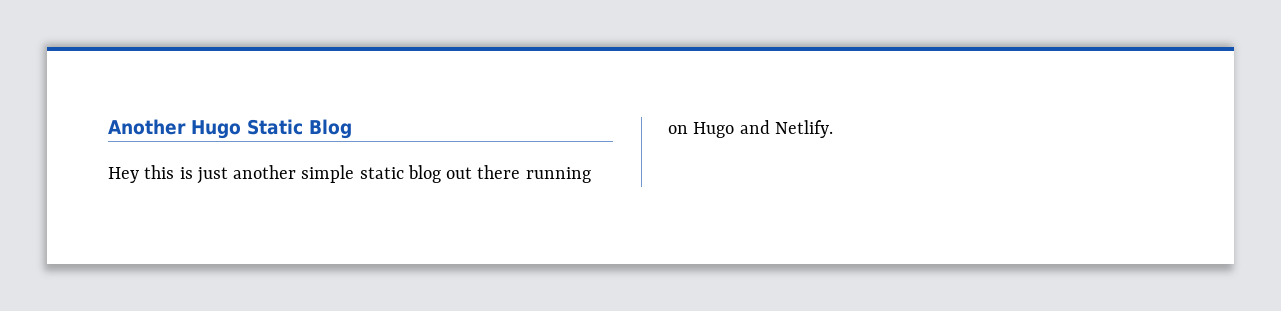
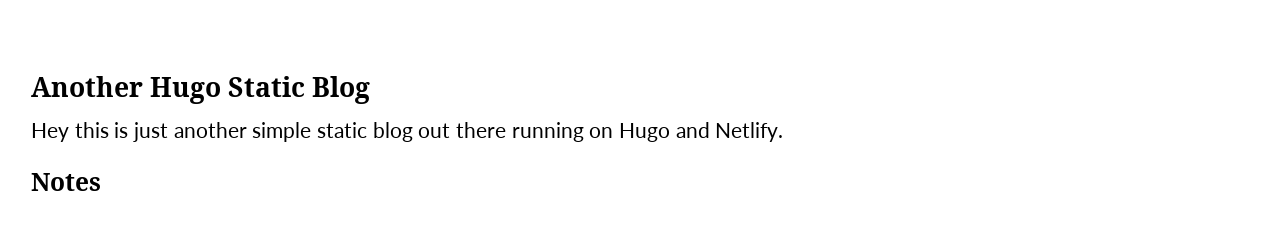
+ Notes

